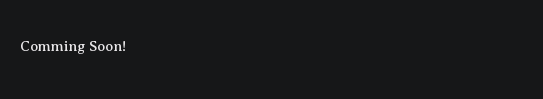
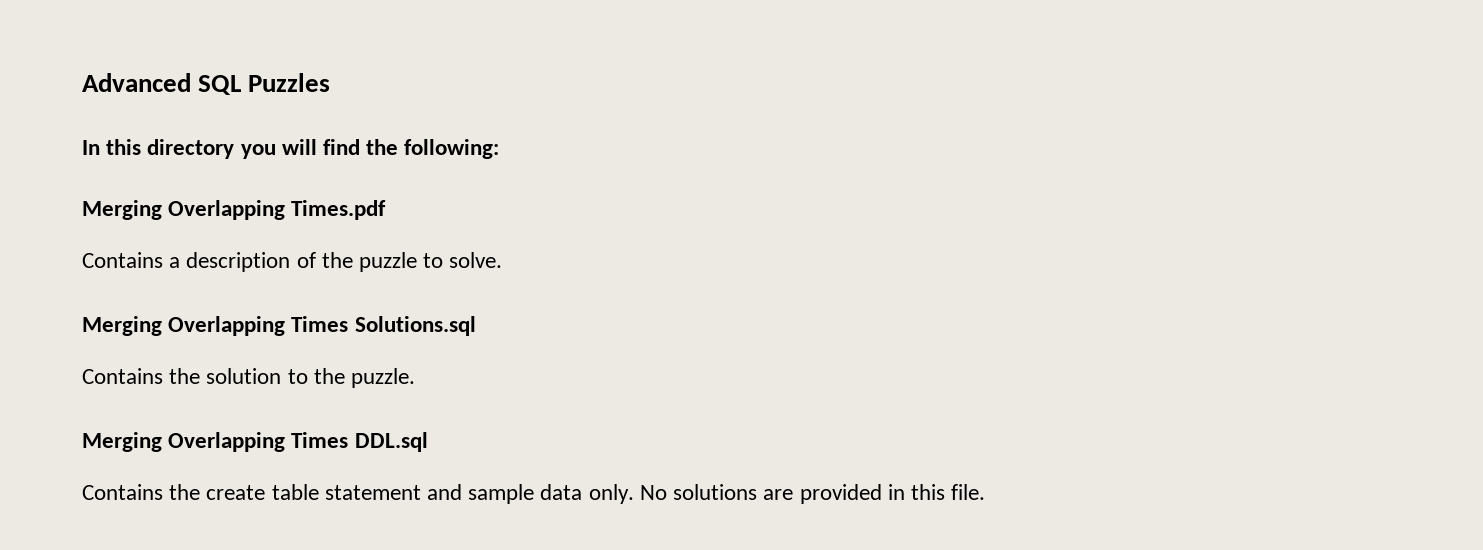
- Comming Soon!
+ Advanced SQL Puzzles
+ In this directory you will find the following:
+ Merging Overlapping Times.pdf
+ Contains a description of the puzzle to solve.
+ Merging Overlapping Times Solutions.sql
+ Contains the solution to the puzzle.
+ Merging Overlapping Times DDL.sql
+ Contains the create table statement and sample data only. No solutions are provided in this file.

